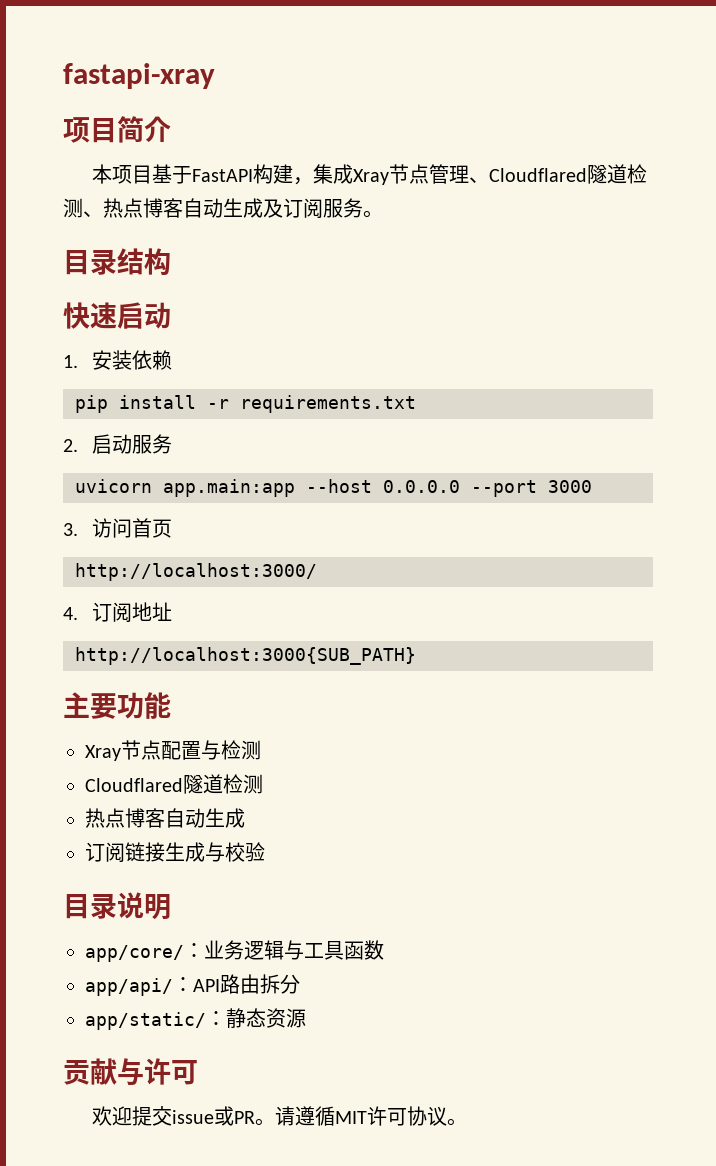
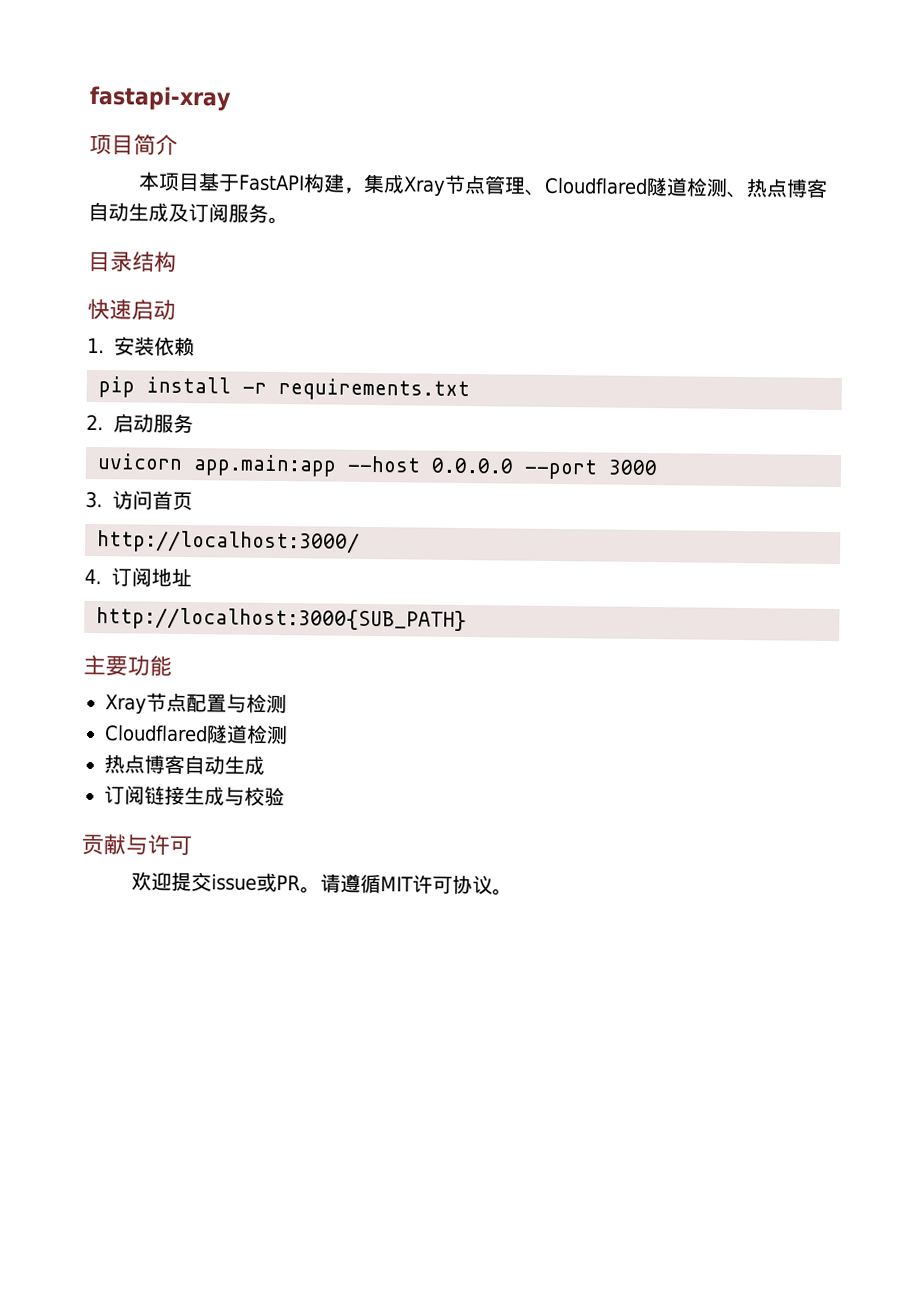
- 目录说明
- app/core/：业务逻辑与工具函数
- app/api/：API路由拆分
- app/static/：静态资源

